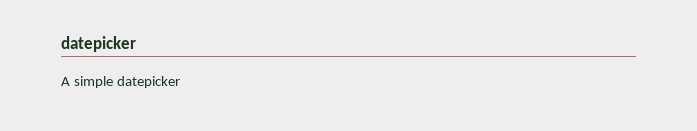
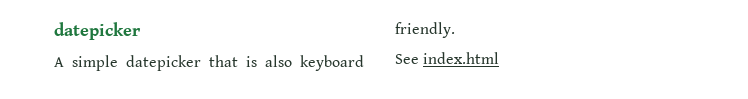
- A simple datepicker
+ A simple datepicker that is also keyboard friendly.
+ See index.html

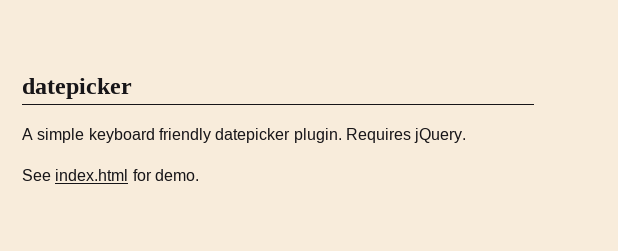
- A simple datepicker that is also keyboard friendly.
+ A simple keyboard friendly datepicker plugin. Requires jQuery.
- See index.html
+ See index.html for demo.

